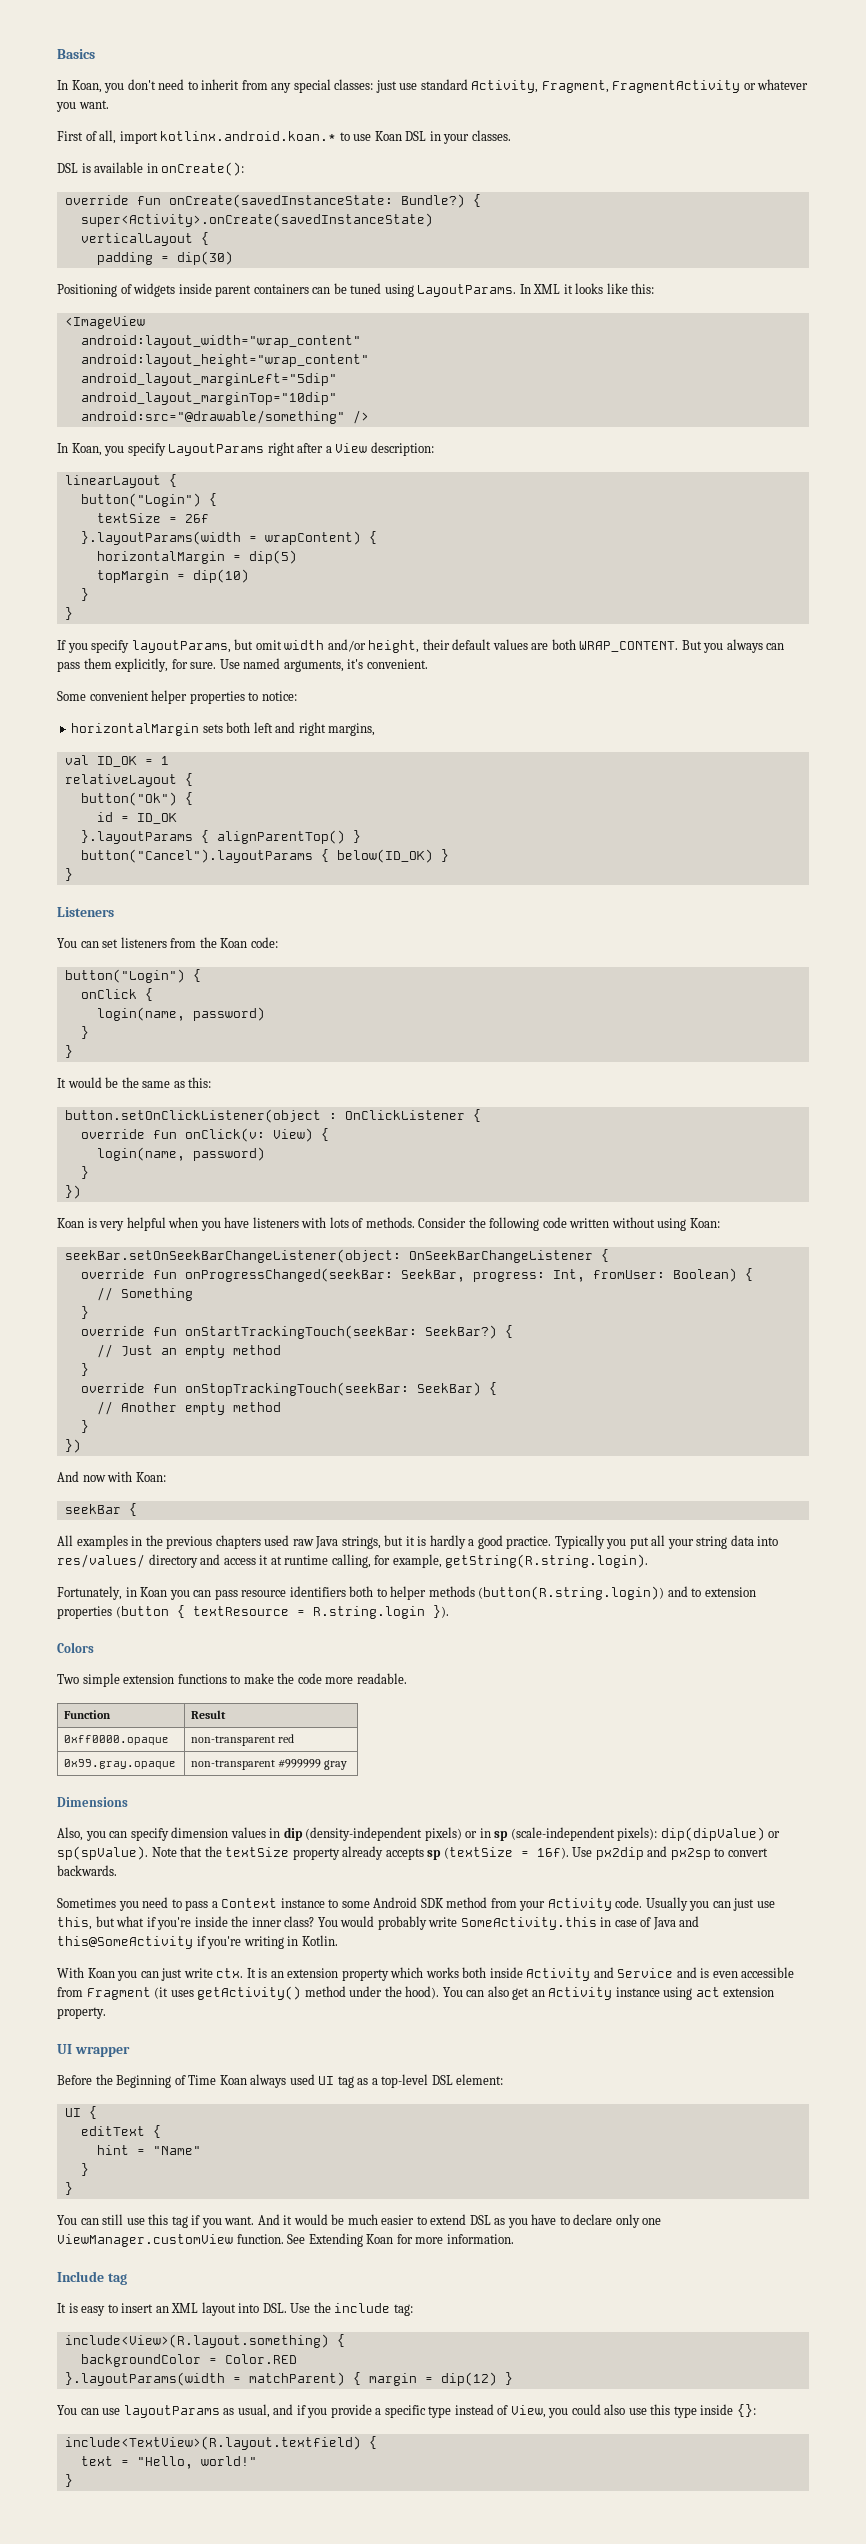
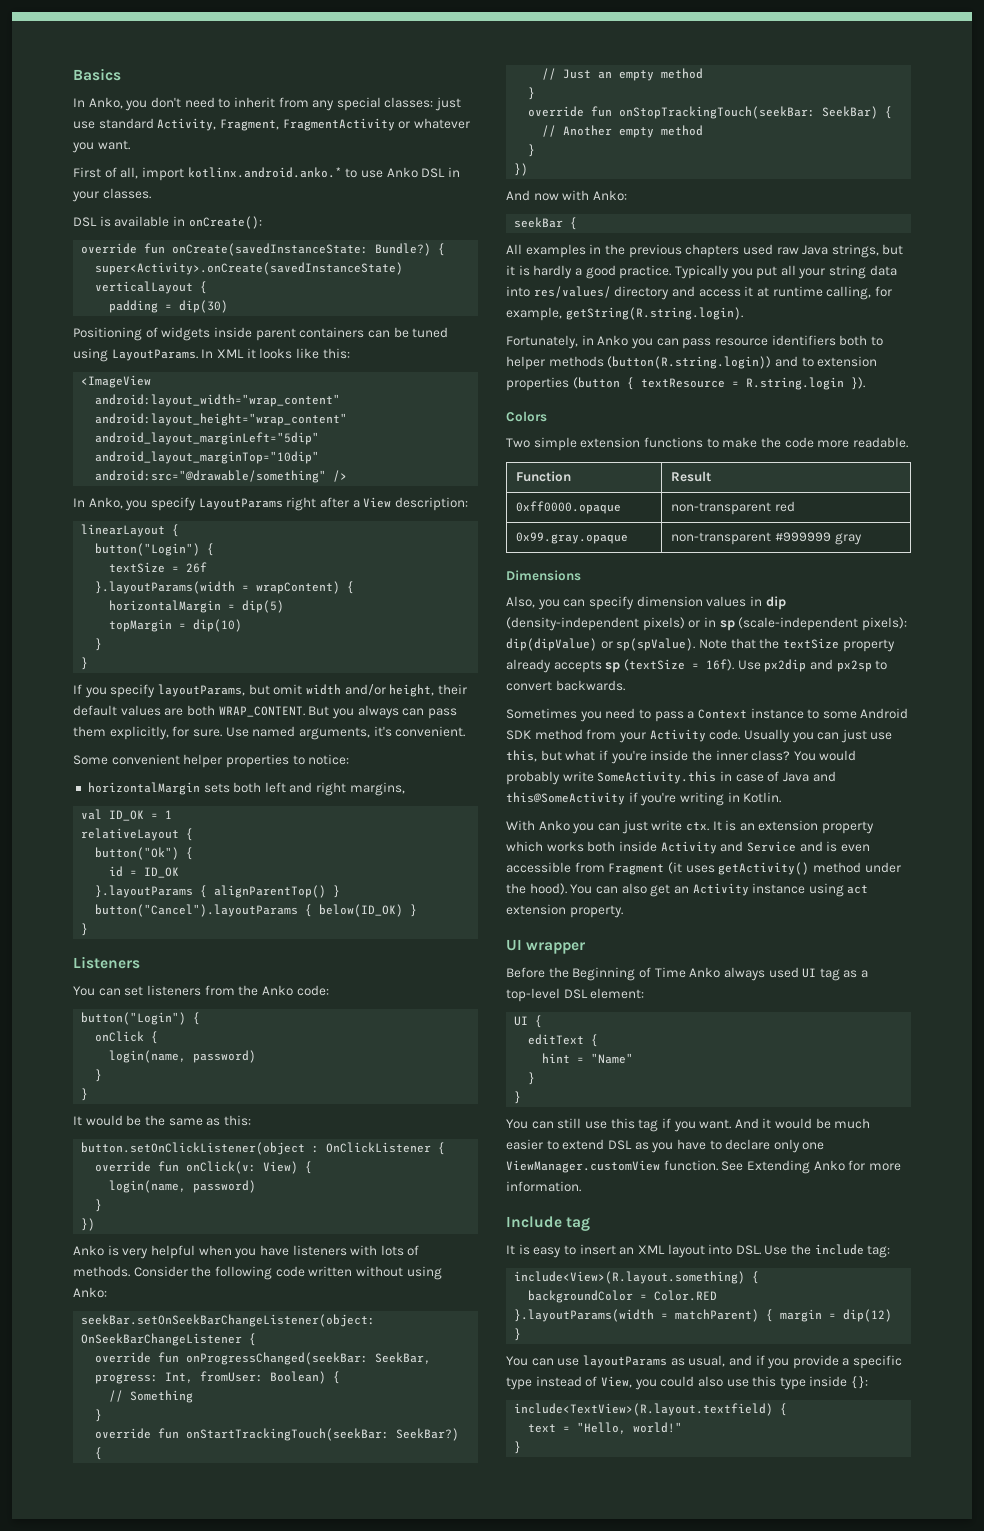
- In Koan, you don't need to inherit from any special classes: just use standard Activity, Fragment, FragmentActivity or whatever you want.
+ In Anko, you don't need to inherit from any special classes: just use standard Activity, Fragment, FragmentActivity or whatever you want.
- First of all, import kotlinx.android.koan.* to use Koan DSL in your classes.
+ First of all, import kotlinx.android.anko.* to use Anko DSL in your classes.
- In Koan, you specify LayoutParams right after a View description:
+ In Anko, you specify LayoutParams right after a View description:
- You can set listeners from the Koan code:
+ You can set listeners from the Anko code:
- Koan is very helpful when you have listeners with lots of methods.
+ Anko is very helpful when you have listeners with lots of methods.
- Consider the following code written without using Koan:
+ Consider the following code written without using Anko:
- And now with Koan:
+ And now with Anko:
- Fortunately, in Koan you can pass resource identifiers both to helper methods (button(R.string.login)) and to extension properties (button { textResource = R.string.login }).
+ Fortunately, in Anko you can pass resource identifiers both to helper methods (button(R.string.login)) and to extension properties (button { textResource = R.string.login }).
- With Koan you can just write ctx.
+ With Anko you can just write ctx.
- Before the Beginning of Time Koan always used UI tag as a top-level DSL element:
+ Before the Beginning of Time Anko always used UI tag as a top-level DSL element:
- See Extending Koan for more information.
+ See Extending Anko for more information.

